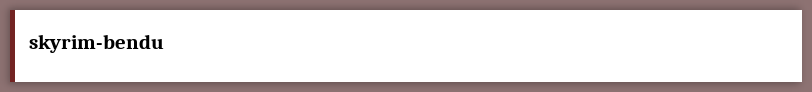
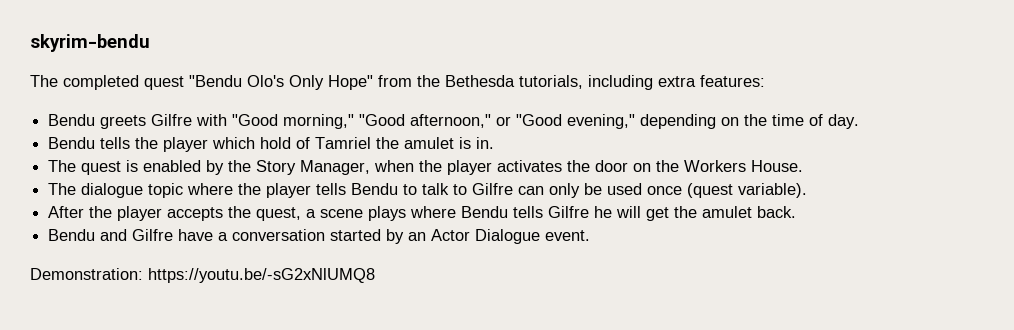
+ The completed quest "Bendu Olo's Only Hope" from the Bethesda tutorials, including extra features:
+ Bendu greets Gilfre with "Good morning," "Good afternoon," or "Good evening," depending on the time of day.
+ Bendu tells the player which hold of Tamriel the amulet is in.
+ The quest is enabled by the Story Manager, when the player activates the door on the Workers House.
+ The dialogue topic where the player tells Bendu to talk to Gilfre can only be used once (quest variable).
+ After the player accepts the quest, a scene plays where Bendu tells Gilfre he will get the amulet back.
+ Bendu and Gilfre have a conversation started by an Actor Dialogue event.
+ Demonstration: https://youtu.be/-sG2xNlUMQ8

